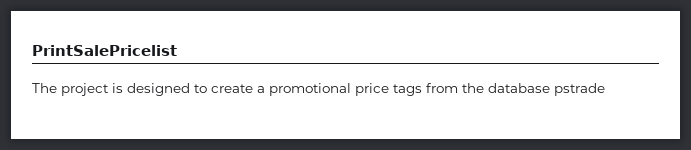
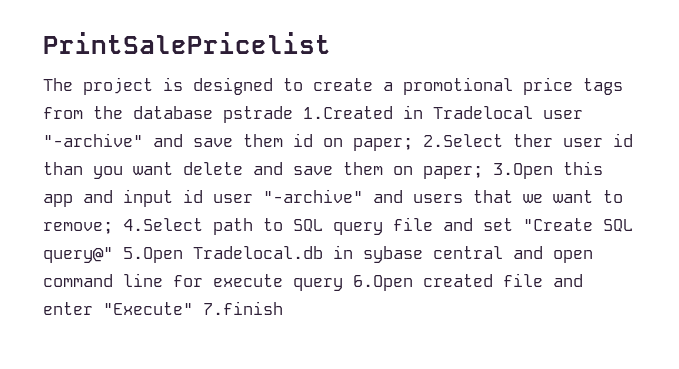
- The project is designed to create a promotional price tags from the database pstrade
+ The project is designed to create a promotional price tags from the database pstrade 1.Created in Tradelocal user "-archive" and save them id on paper; 2.Select ther user id than you want delete and save them on paper; 3.Open this app and input id user "-archive" and users that we want to remove; 4.Select path to SQL query file and set "Create SQL query@" 5.Open Tradelocal.db in sybase central and open command line for execute query 6.Open created file and enter "Execute" 7.finish

